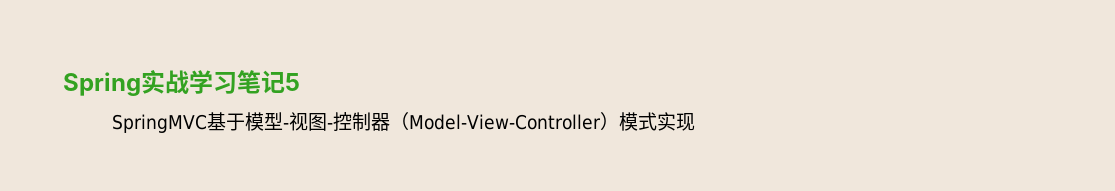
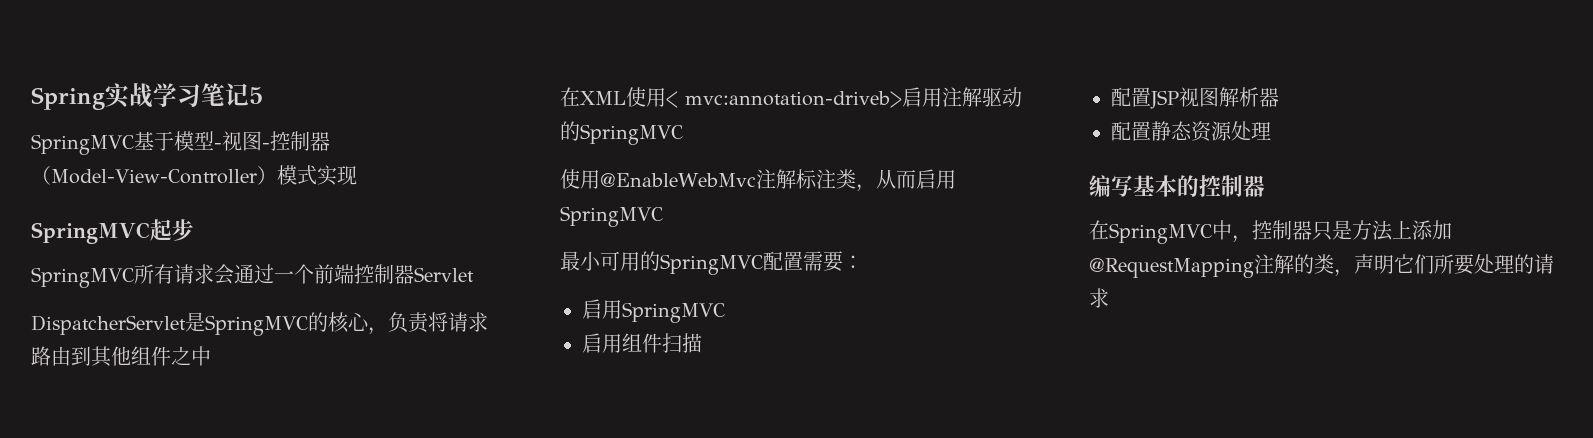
+ SpringMVC起步
+ SpringMVC所有请求会通过一个前端控制器Servlet
+ DispatcherServlet是SpringMVC的核心，负责将请求路由到其他组件之中
+ 在XML使用< mvc:annotation-driveb>启用注解驱动的SpringMVC
+ 使用@EnableWebMvc注解标注类，从而启用SpringMVC
+ 最小可用的SpringMVC配置需要：
+ 启用SpringMVC
+ 启用组件扫描
+ 配置JSP视图解析器
+ 配置静态资源处理
+ 编写基本的控制器
+ 在SpringMVC中，控制器只是方法上添加@RequestMapping注解的类，声明它们所要处理的请求

